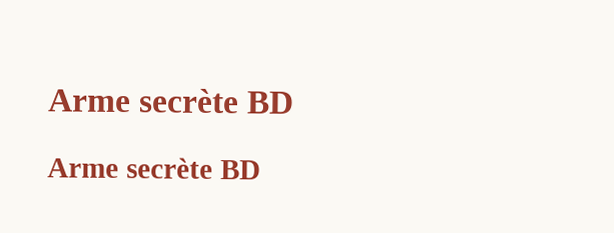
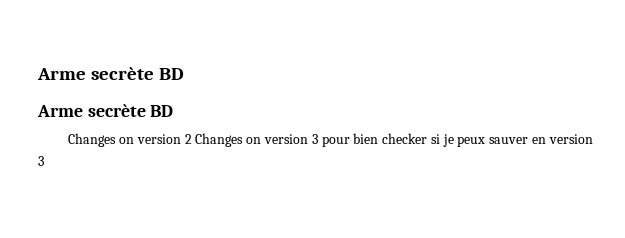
+ Changes on version 2 Changes on version 3 pour bien checker si je peux sauver en version 3

